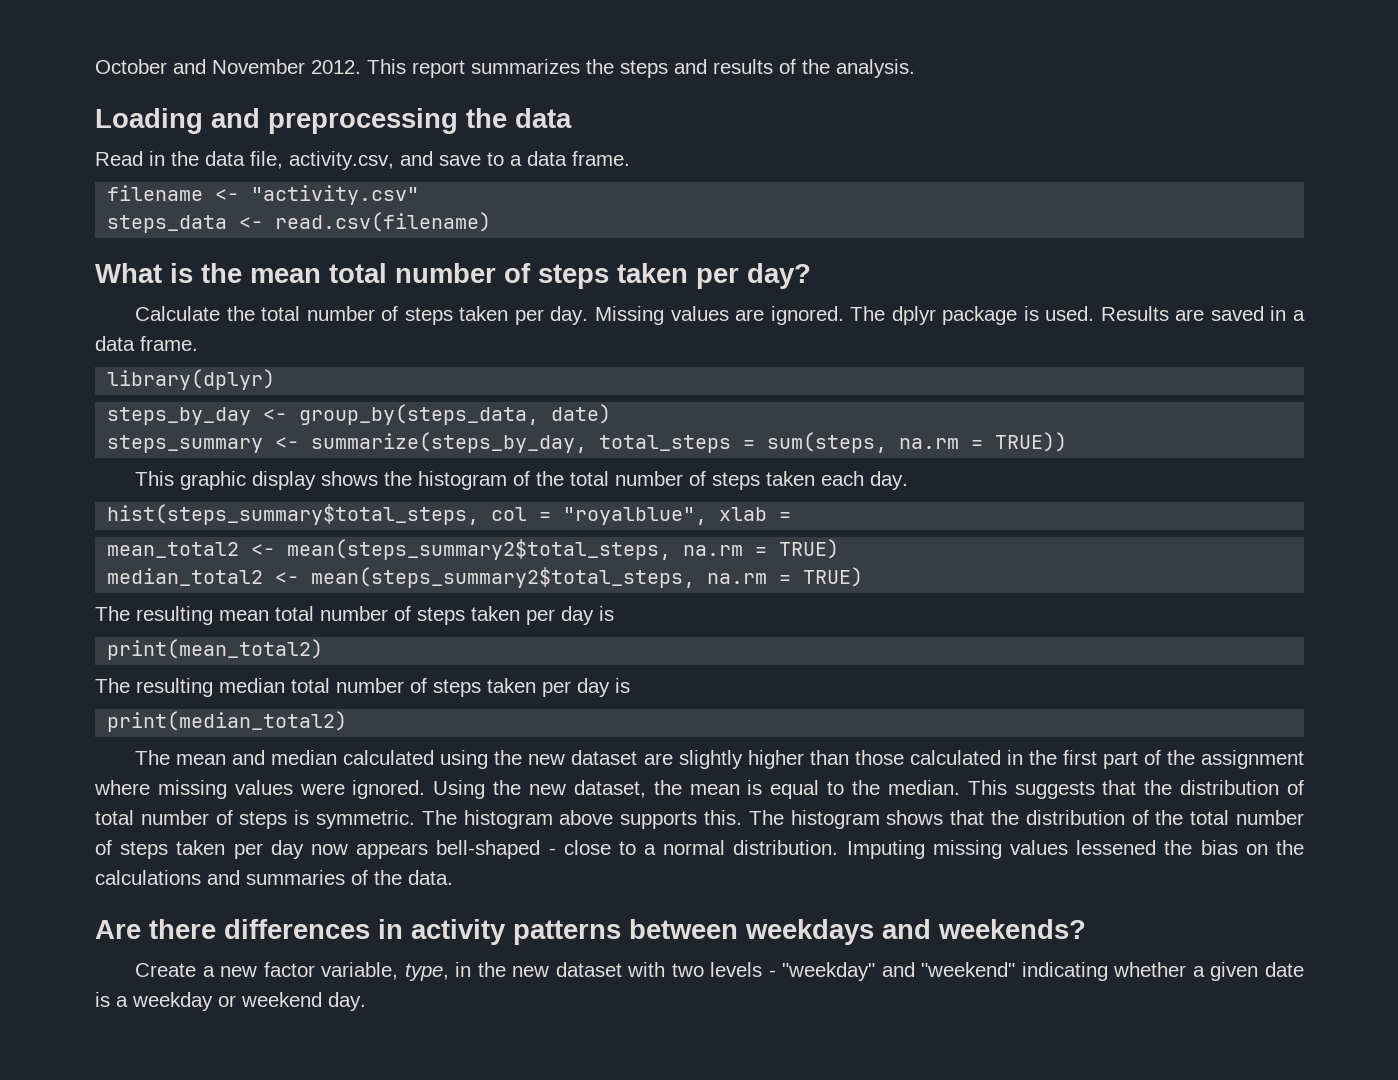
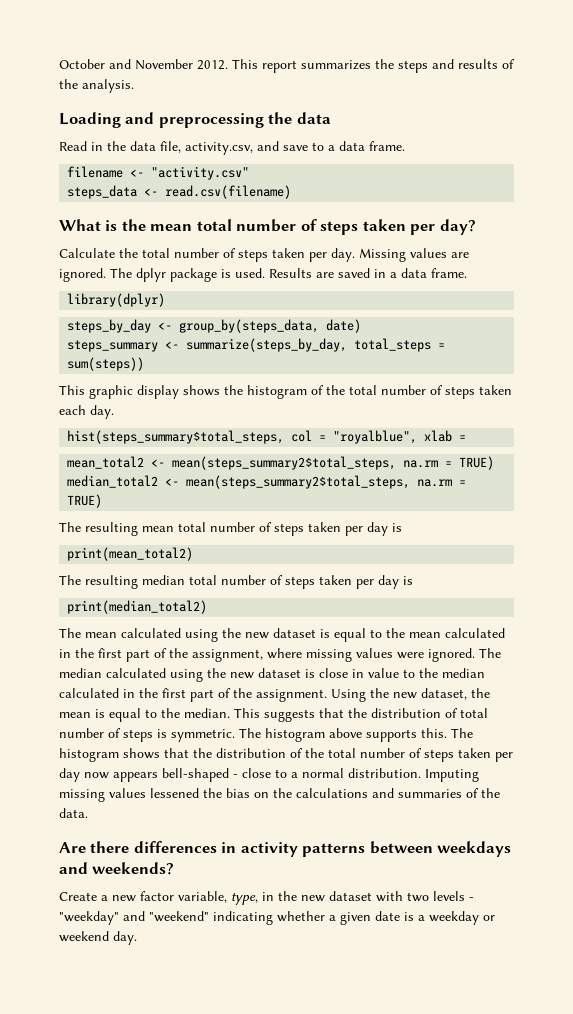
- steps_summary <- summarize(steps_by_day, total_steps = sum(steps, na.rm = TRUE))
+ steps_summary <- summarize(steps_by_day, total_steps = sum(steps))
- The mean and median calculated using the new dataset are slightly higher than those calculated in the first part of the assignment where missing values were ignored.
+ The mean calculated using the new dataset is equal to the mean calculated in the first part of the assignment, where missing values were ignored.
+ The median calculated using the new dataset is close in value to the median calculated in the first part of the assignment.

